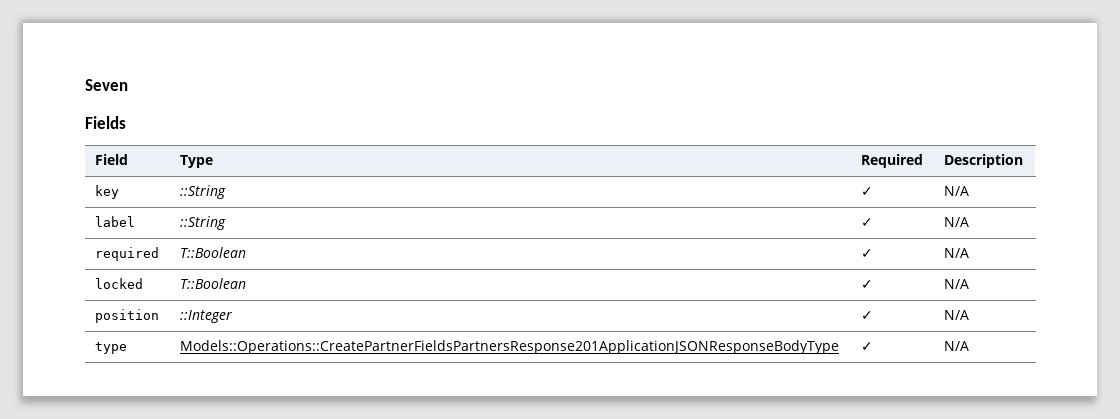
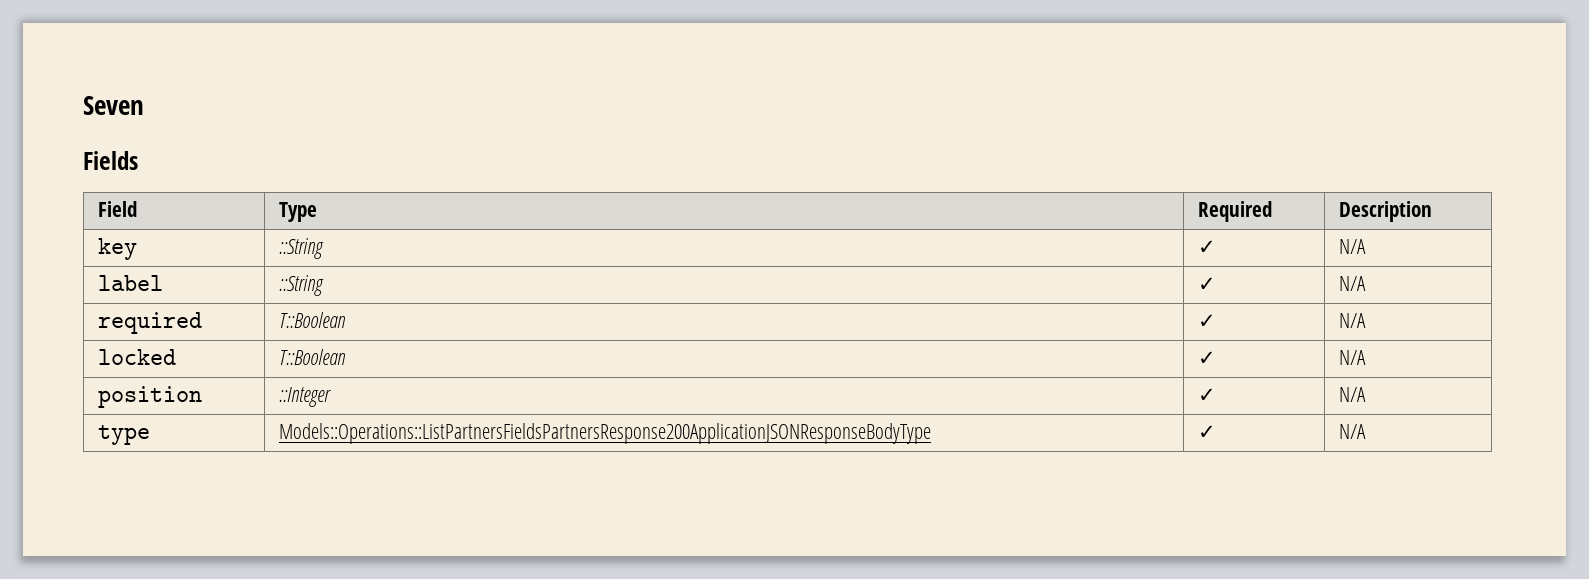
- type | Models::Operations::CreatePartnerFieldsPartnersResponse201ApplicationJSONResponseBodyType | ✓ | N/A
+ type | Models::Operations::ListPartnersFieldsPartnersResponse200ApplicationJSONResponseBodyType | ✓ | N/A

